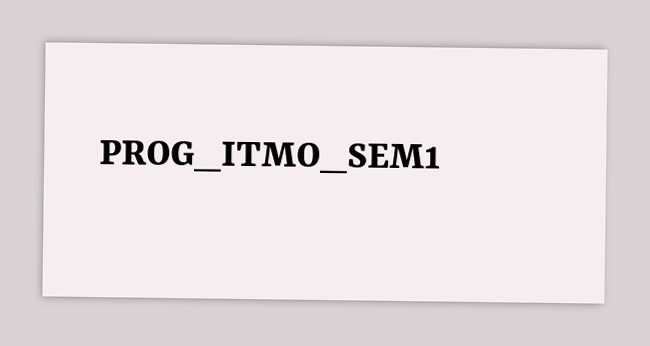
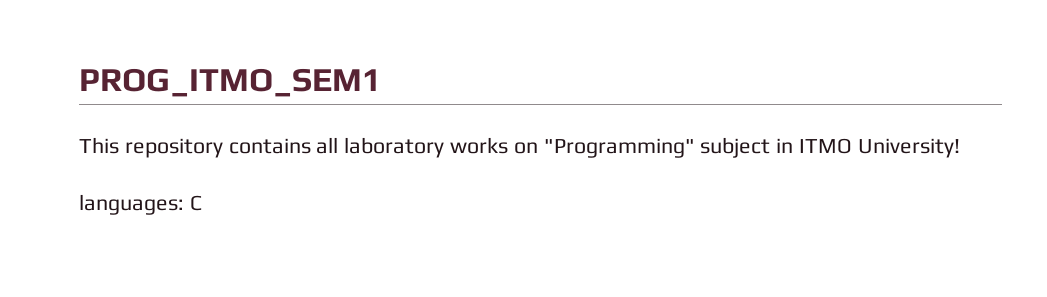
+ This repository contains all laboratory works on "Programming" subject in ITMO University!
+ languages: C

